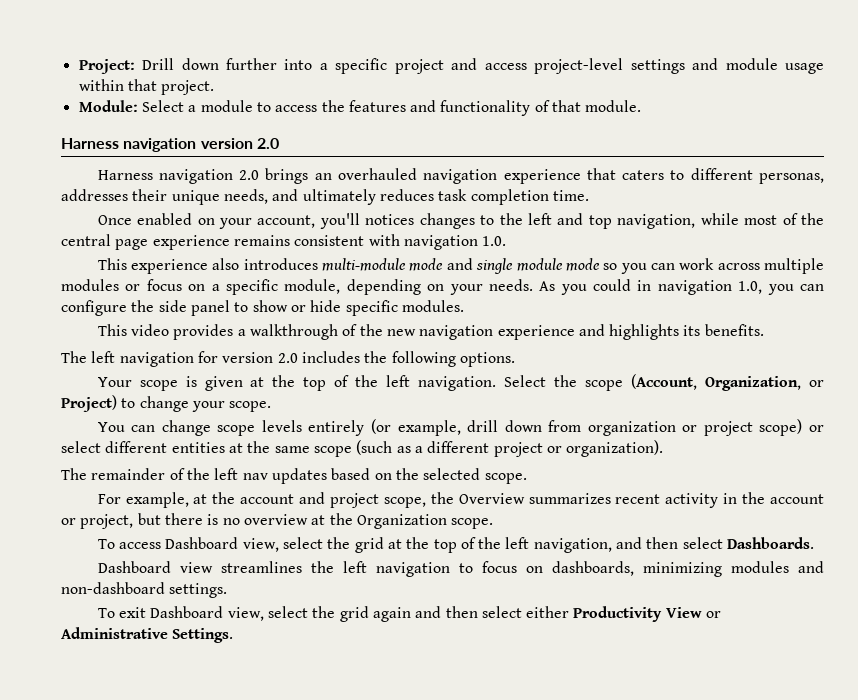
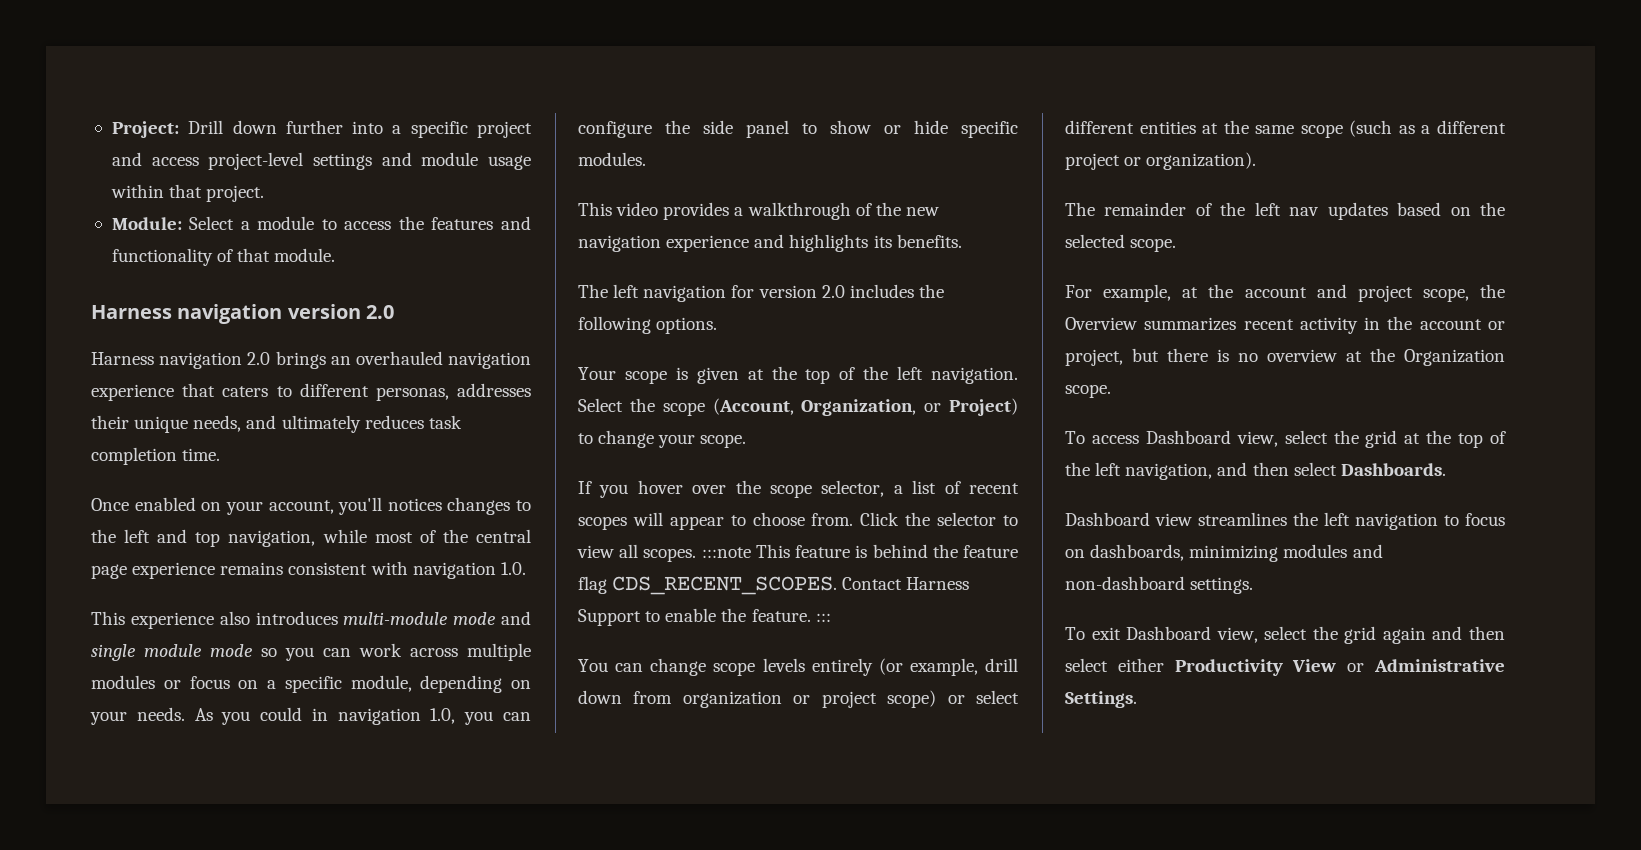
+ If you hover over the scope selector, a list of recent scopes will appear to choose from. Click the selector to view all scopes. :::note This feature is behind the feature flag CDS_RECENT_SCOPES. Contact Harness Support to enable the feature. :::

